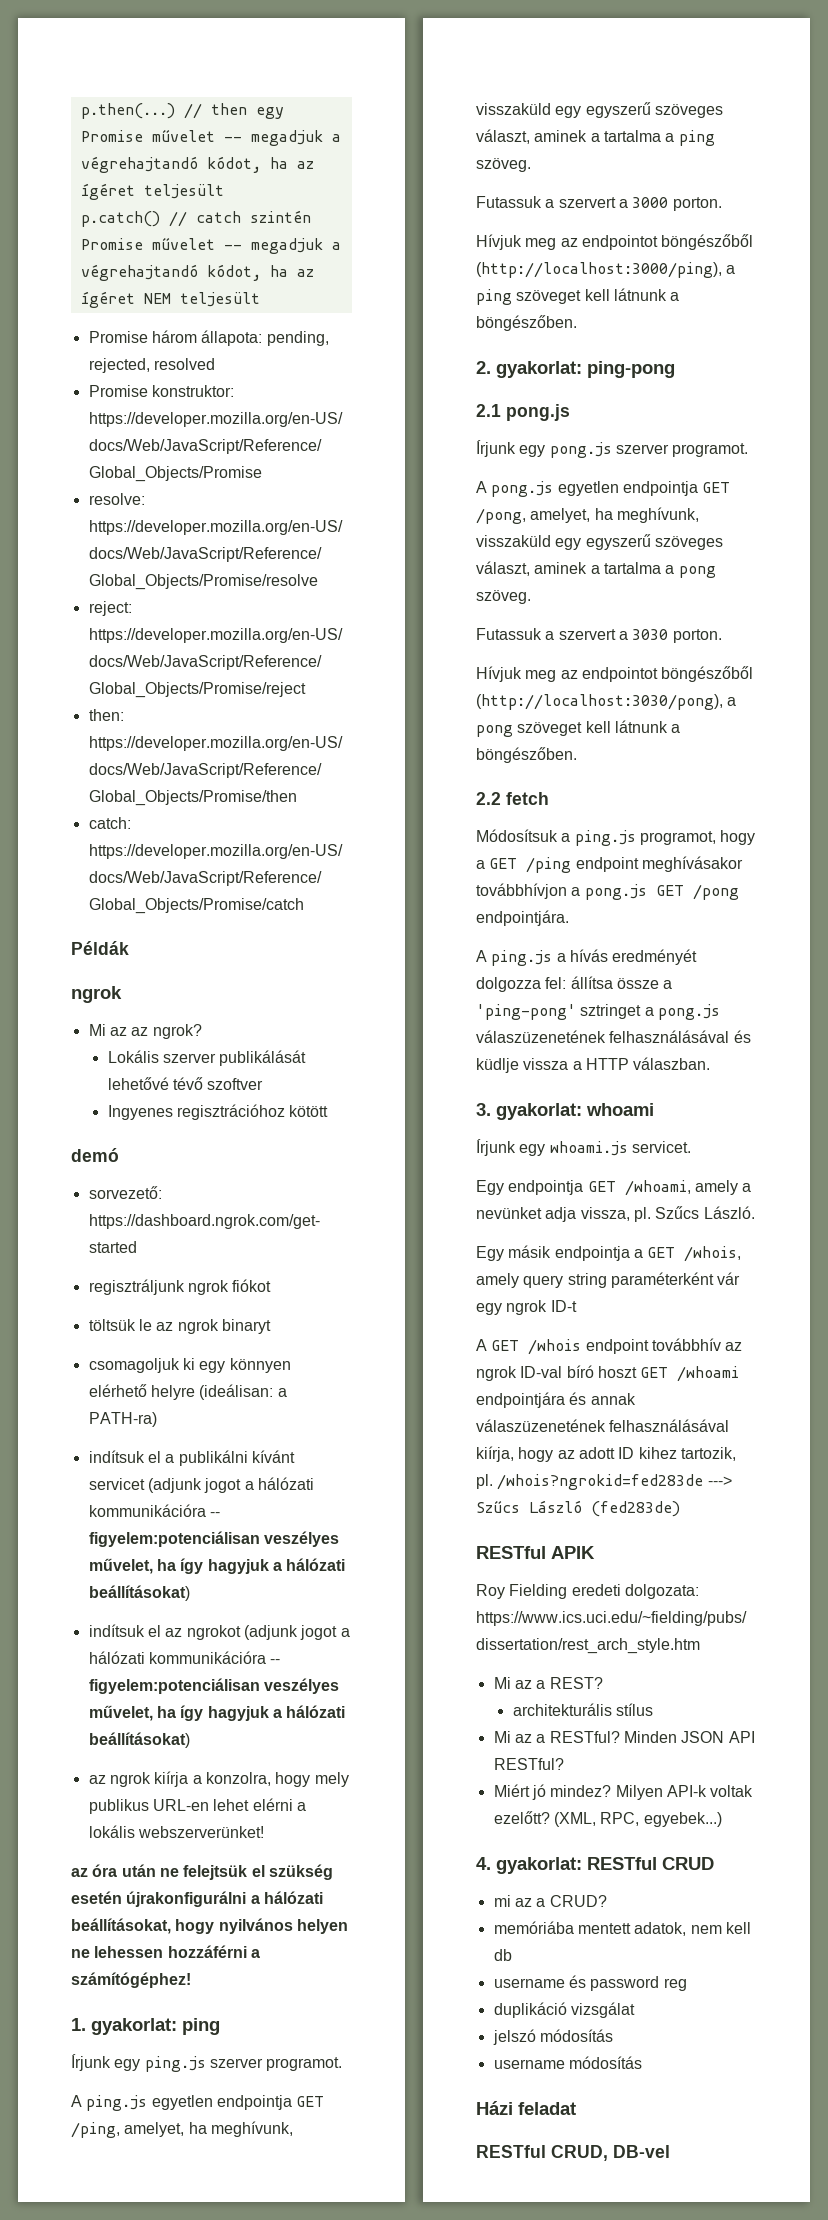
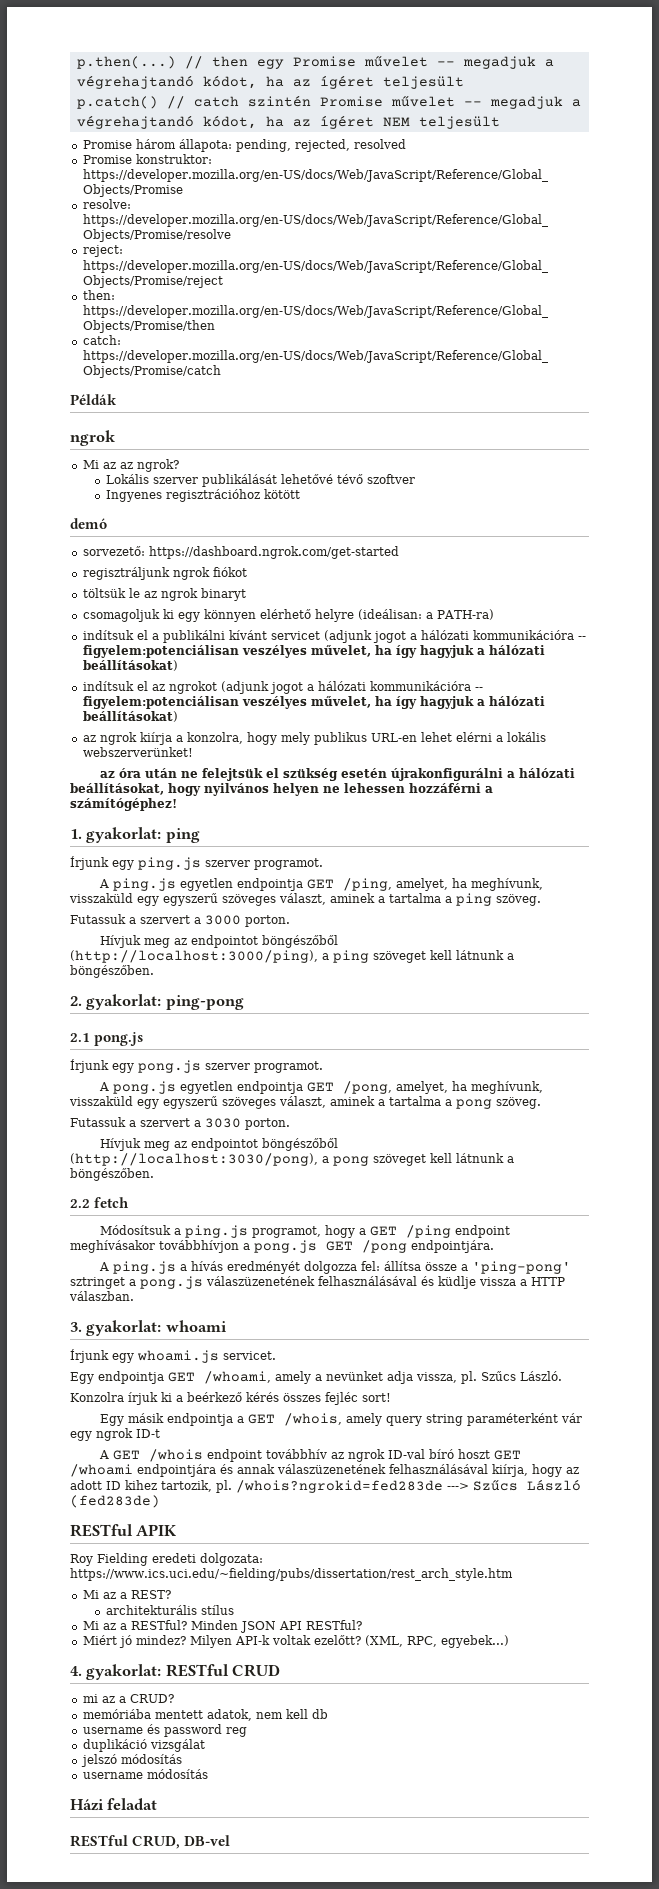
+ Konzolra írjuk ki a beérkező kérés összes fejléc sort!

